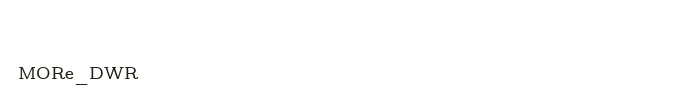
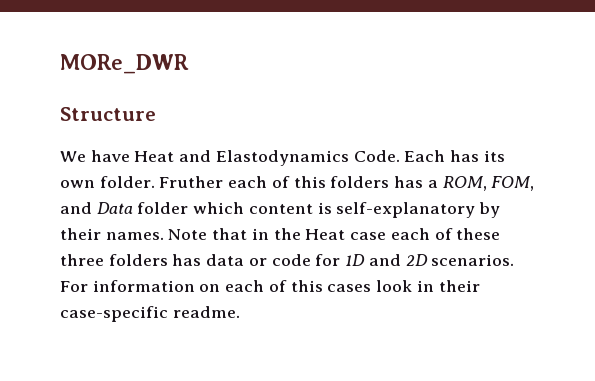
+ Structure
+ We have Heat and Elastodynamics Code. Each has its own folder. Fruther each of this folders has a ROM, FOM, and Data folder which content is self-explanatory by their names. Note that in the Heat case each of these three folders has data or code for 1D and 2D scenarios. For information on each of this cases look in their case-specific readme.

